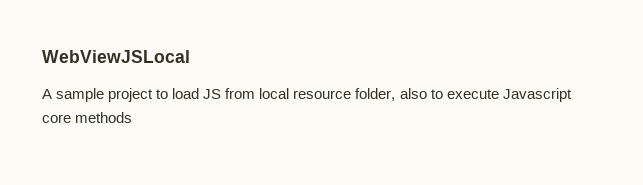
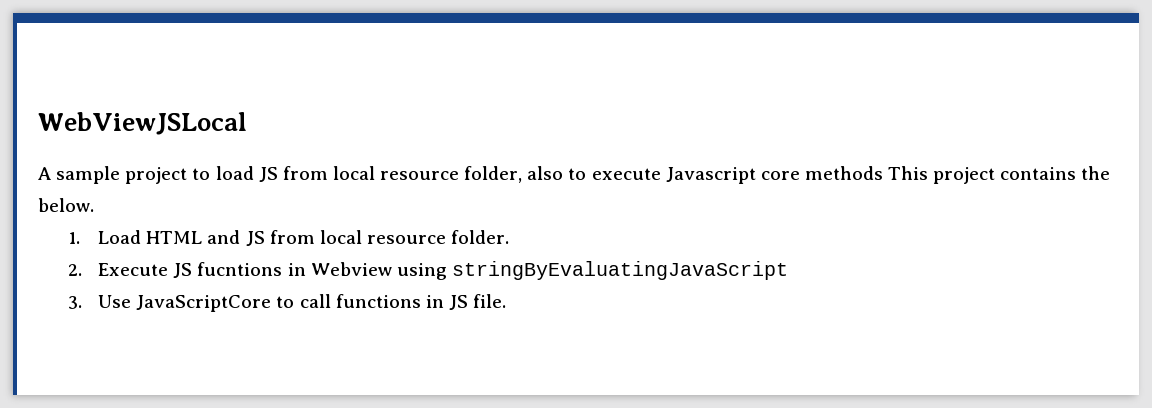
- A sample project to load JS from local resource folder, also to execute Javascript core methods
+ A sample project to load JS from local resource folder, also to execute Javascript core methods This project contains the below.
+ 1. Load HTML and JS from local resource folder.
+ 2. Execute JS fucntions in Webview using stringByEvaluatingJavaScript
+ 3. Use JavaScriptCore to call functions in JS file.

